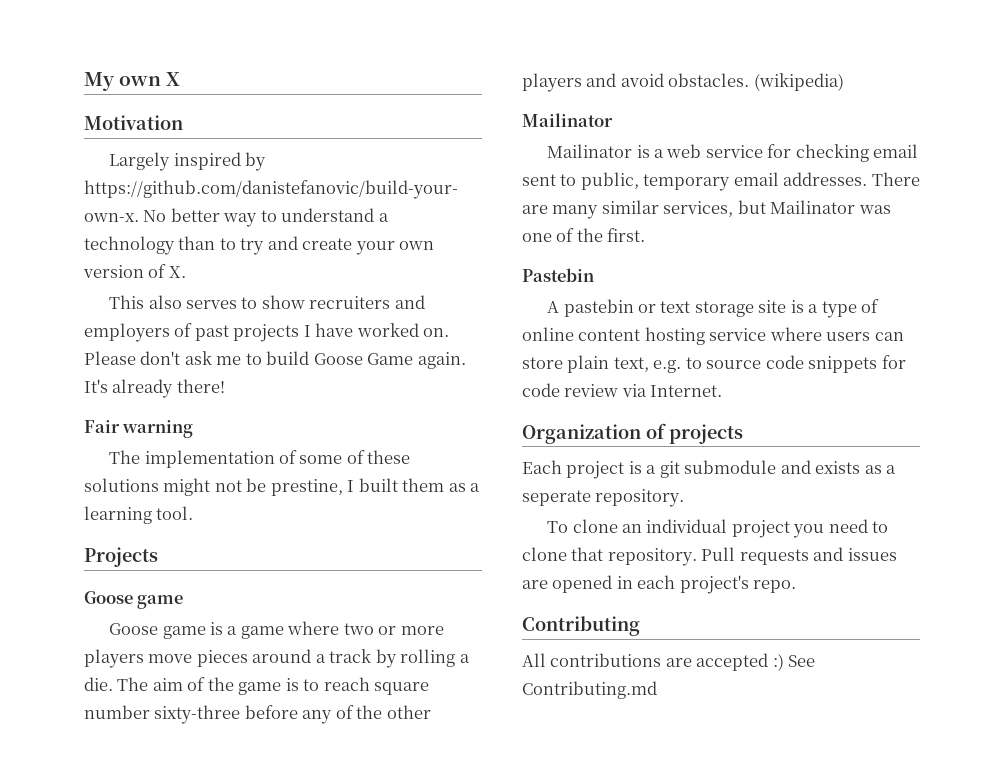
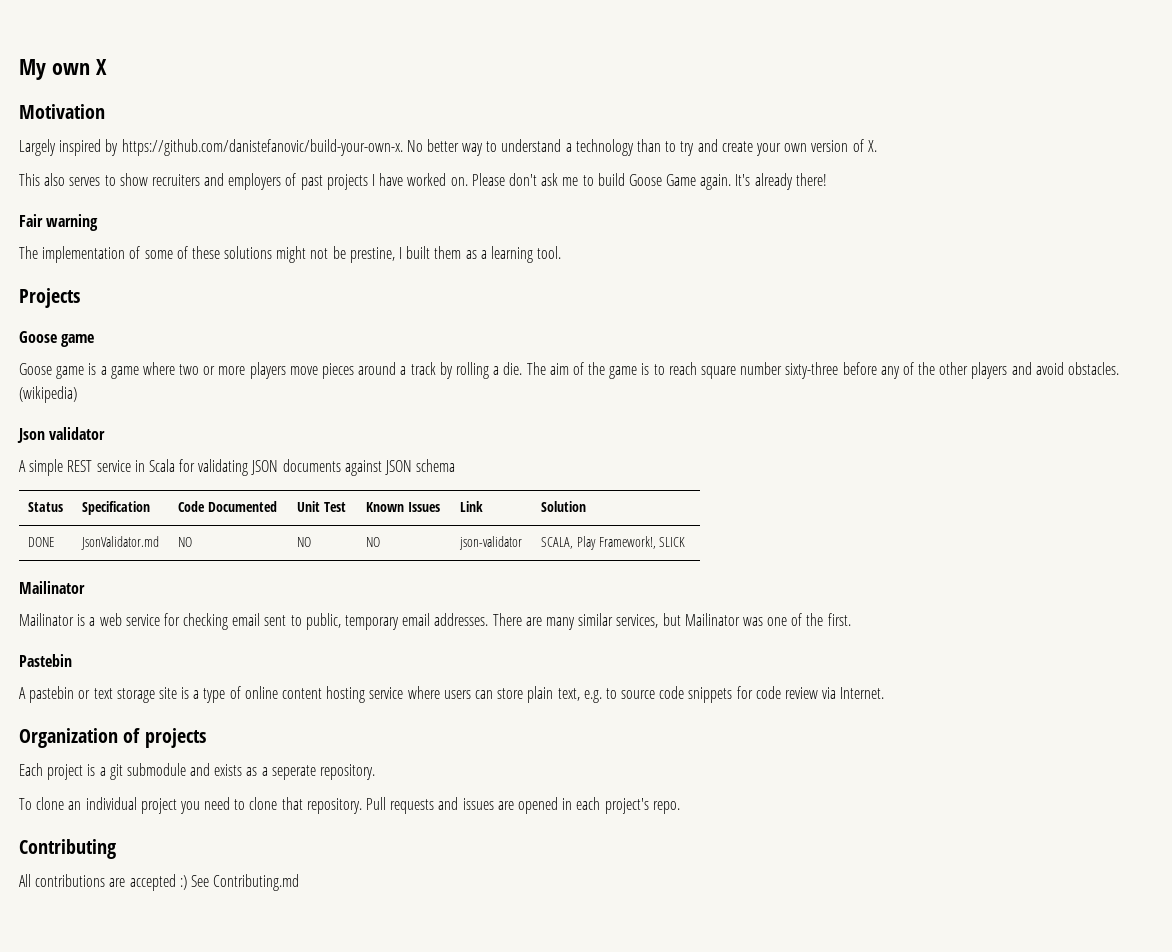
+ Json validator
+ A simple REST service in Scala for validating JSON documents against JSON schema
+ Status | Specification | Code Documented | Unit Test | Known Issues | Link | Solution
+ DONE | JsonValidator.md | NO | NO | NO | json-validator | SCALA, Play Framework!, SLICK

